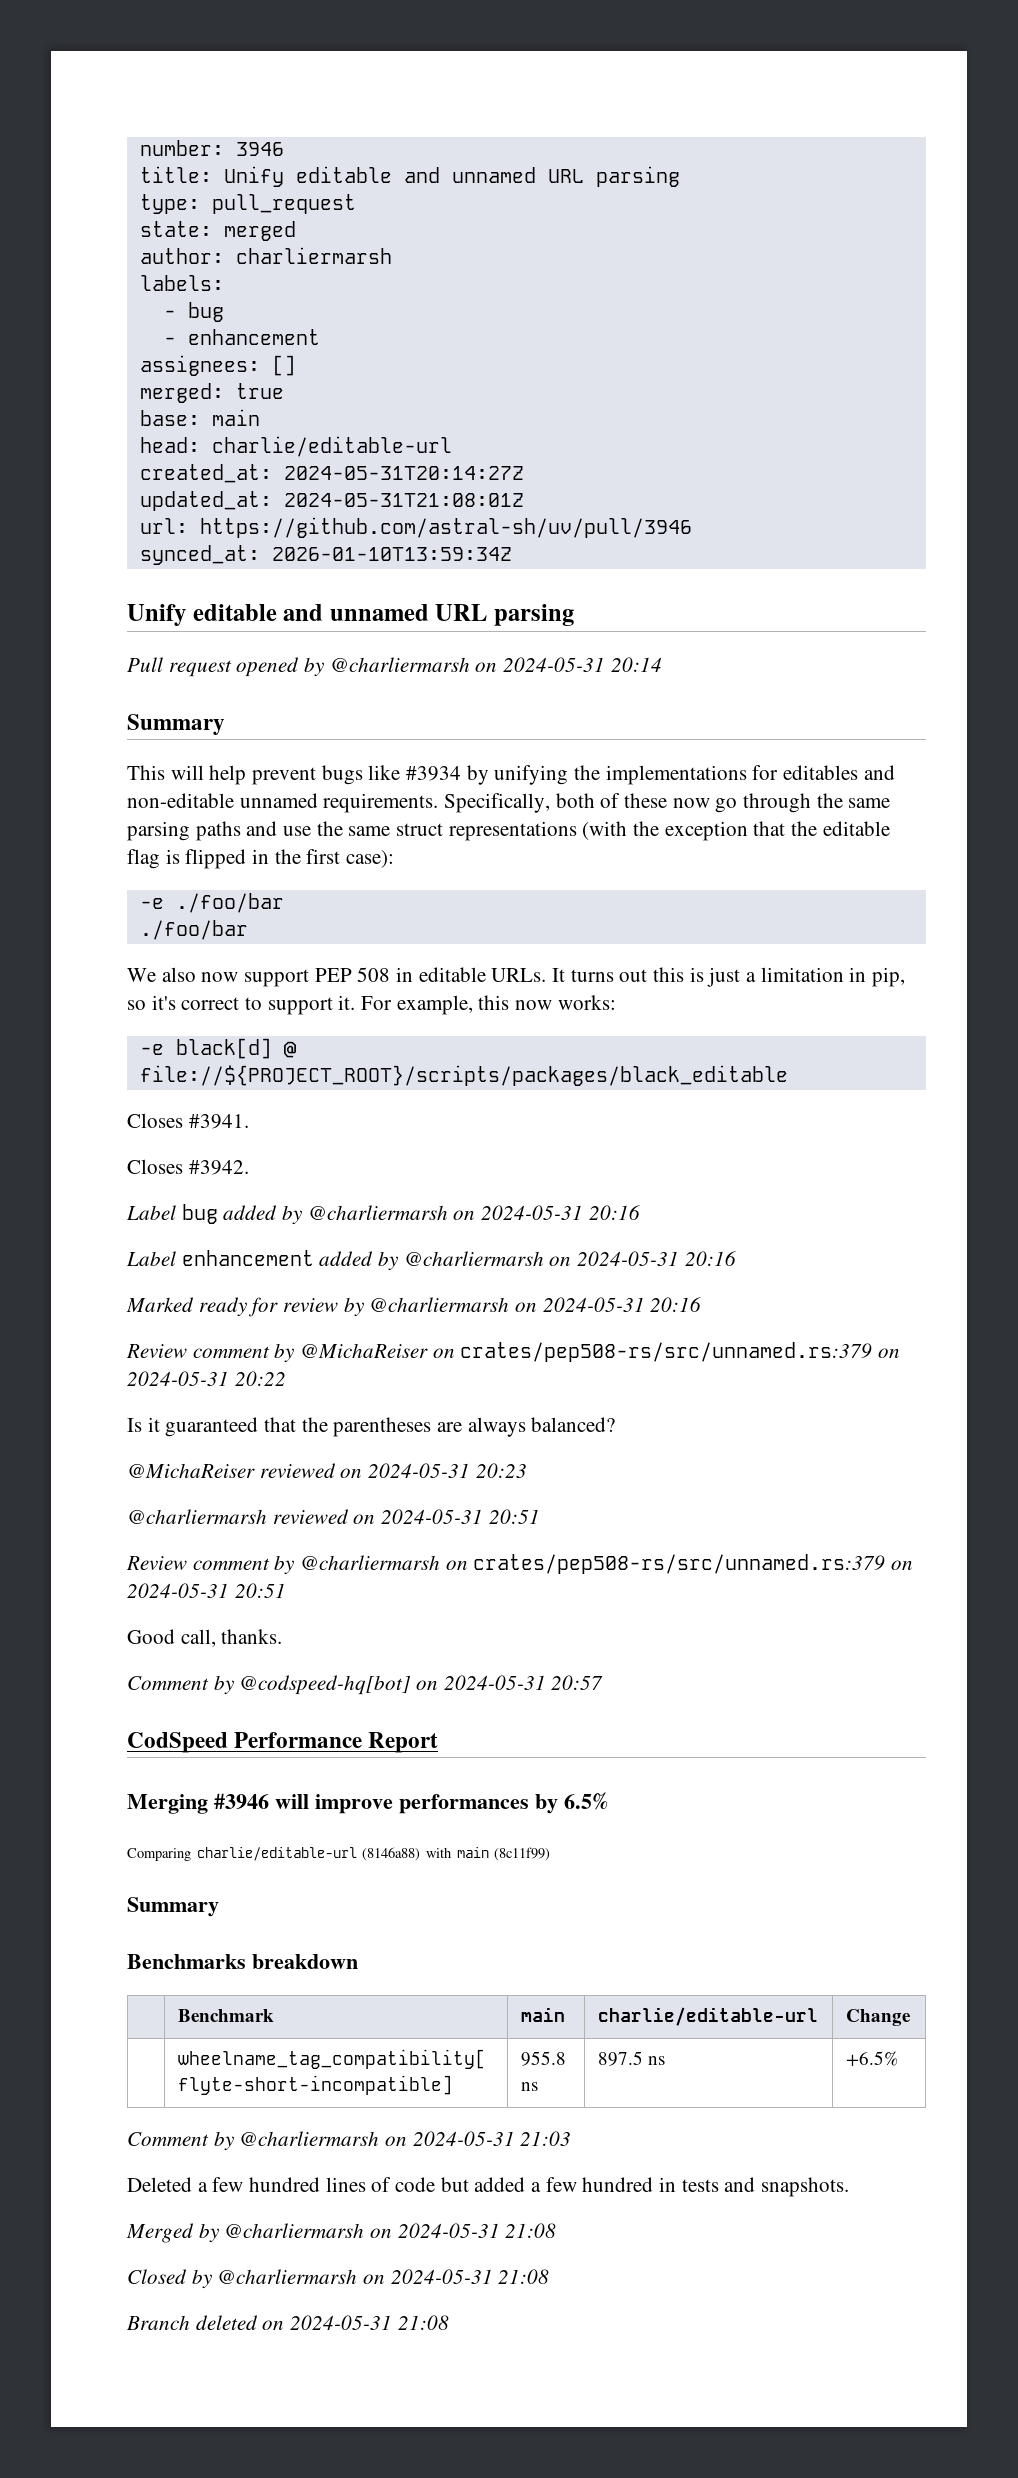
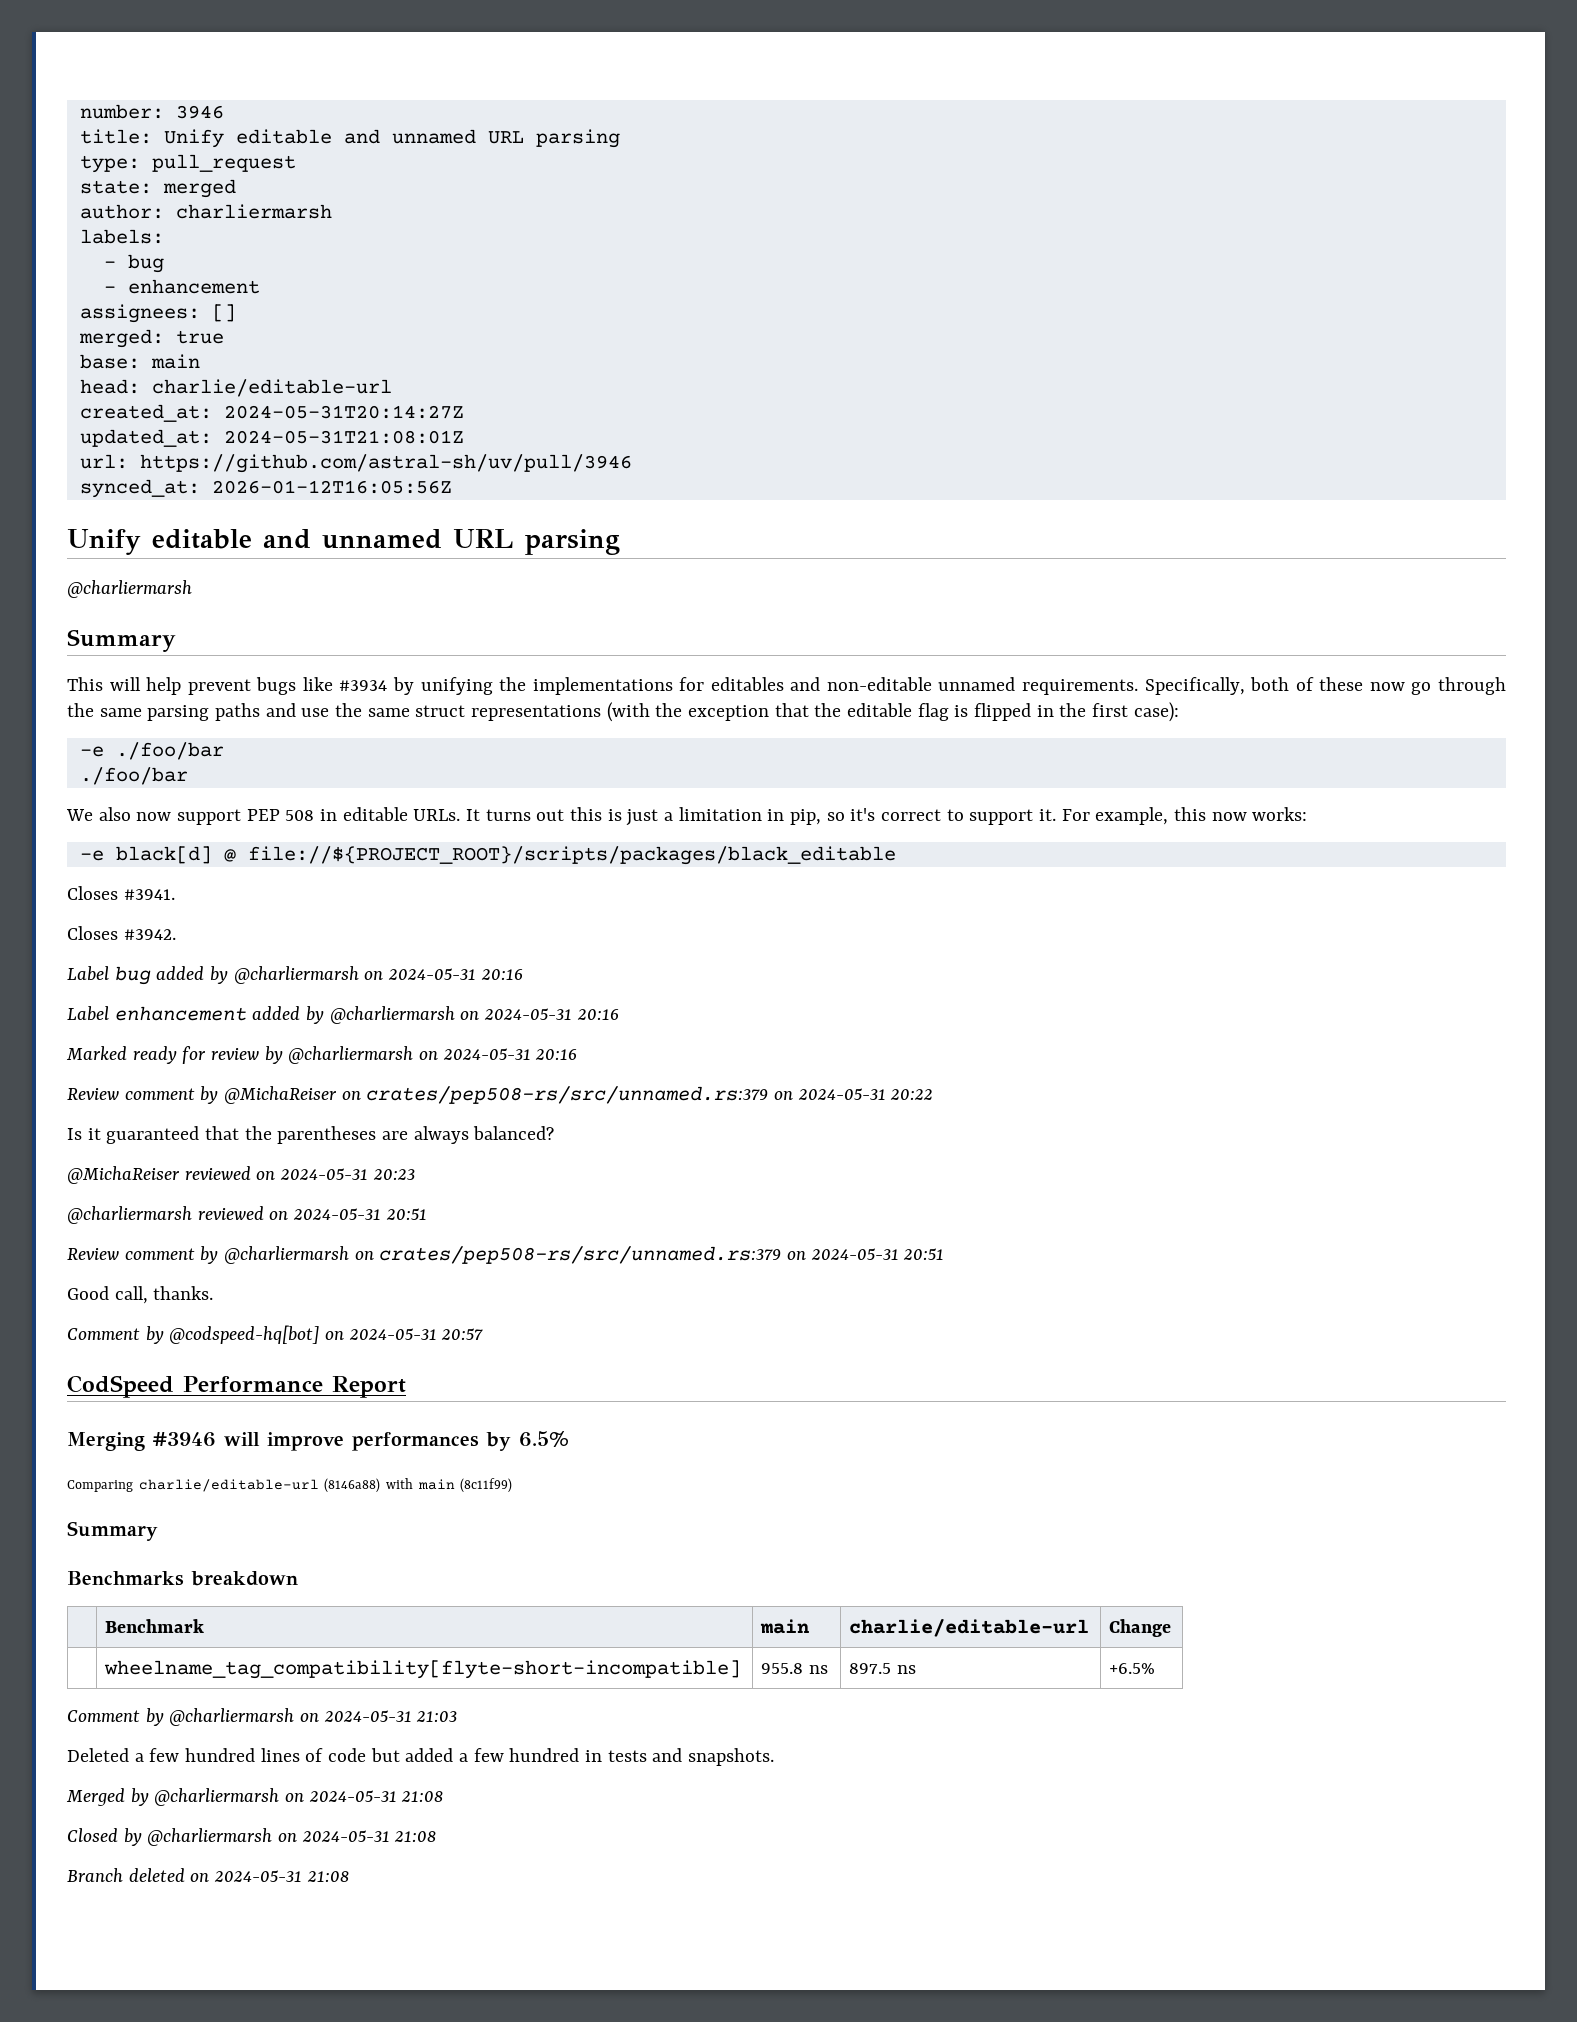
- synced_at: 2026-01-10T13:59:34Z
+ synced_at: 2026-01-12T16:05:56Z
  Unify editable and unnamed URL parsing
- Pull request opened by @charliermarsh on 2024-05-31 20:14
+ @charliermarsh

